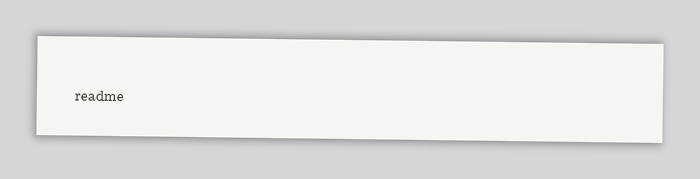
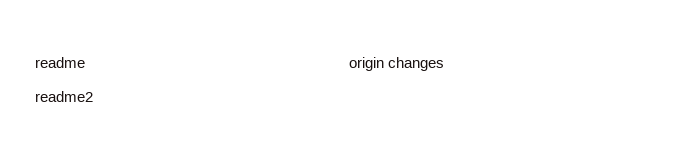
+ readme2
+ origin changes

